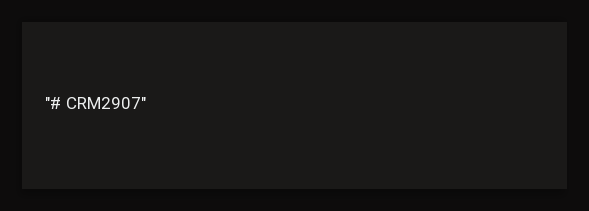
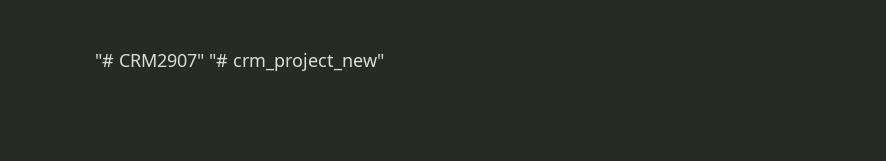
- "# CRM2907"
+ "# CRM2907" "# crm_project_new"

